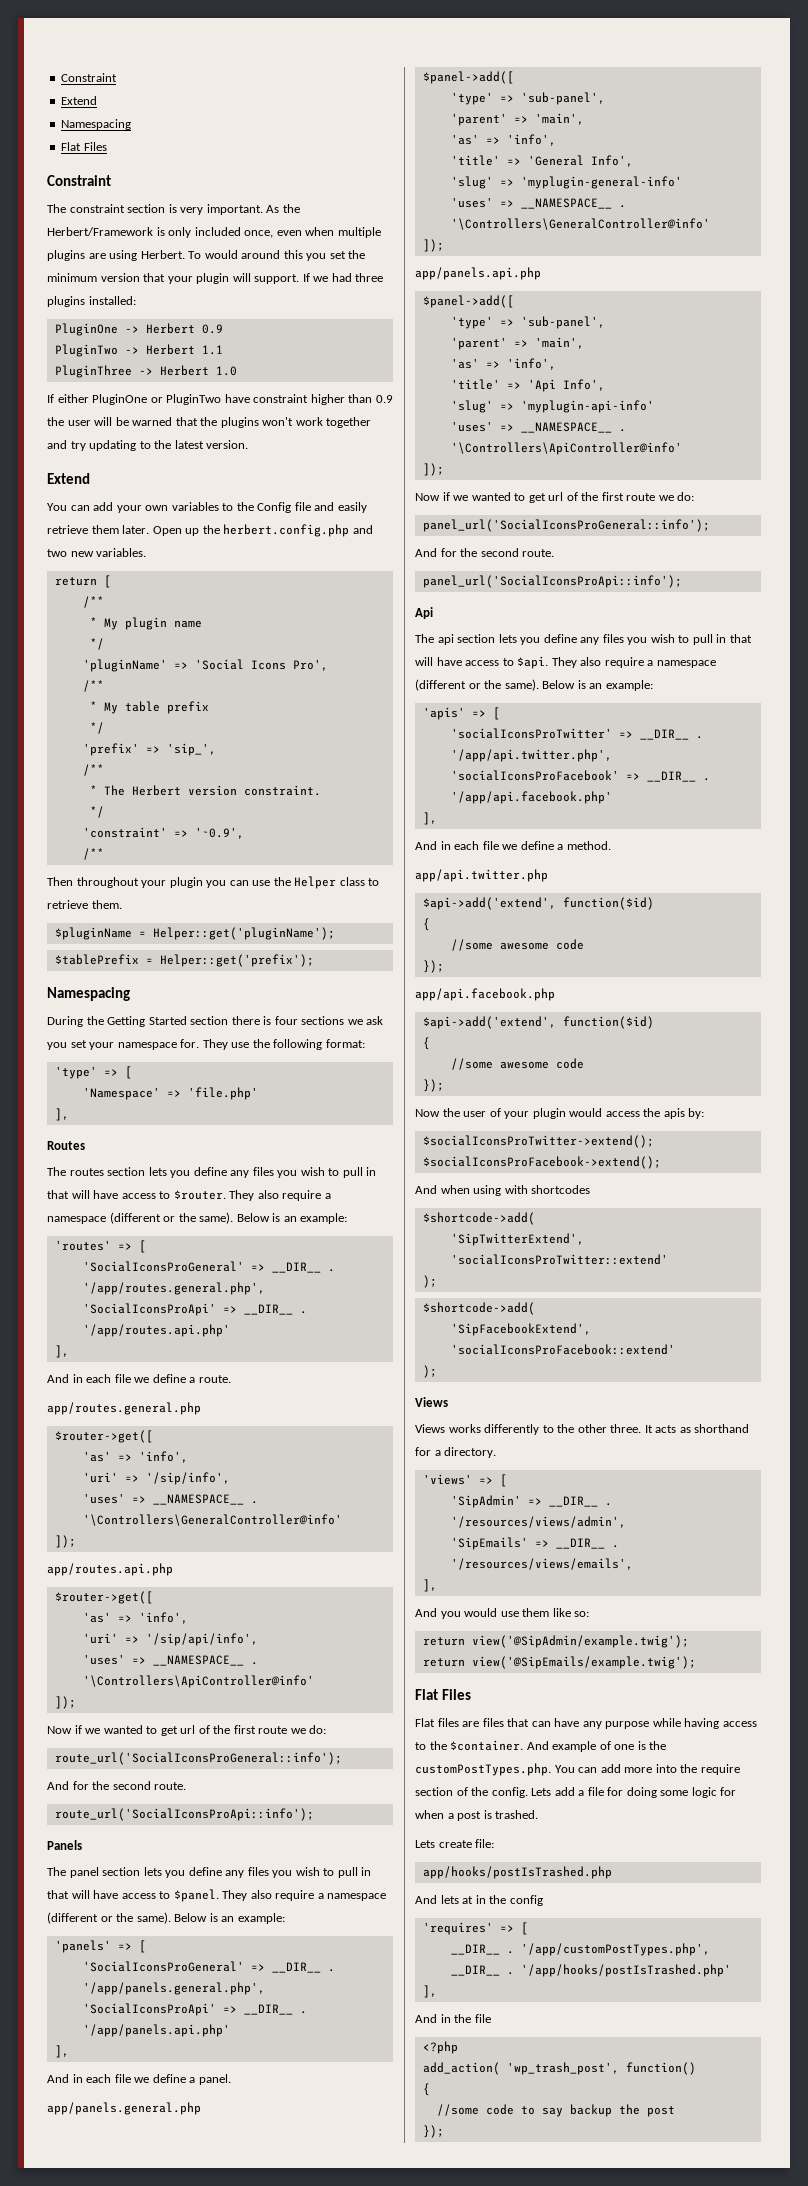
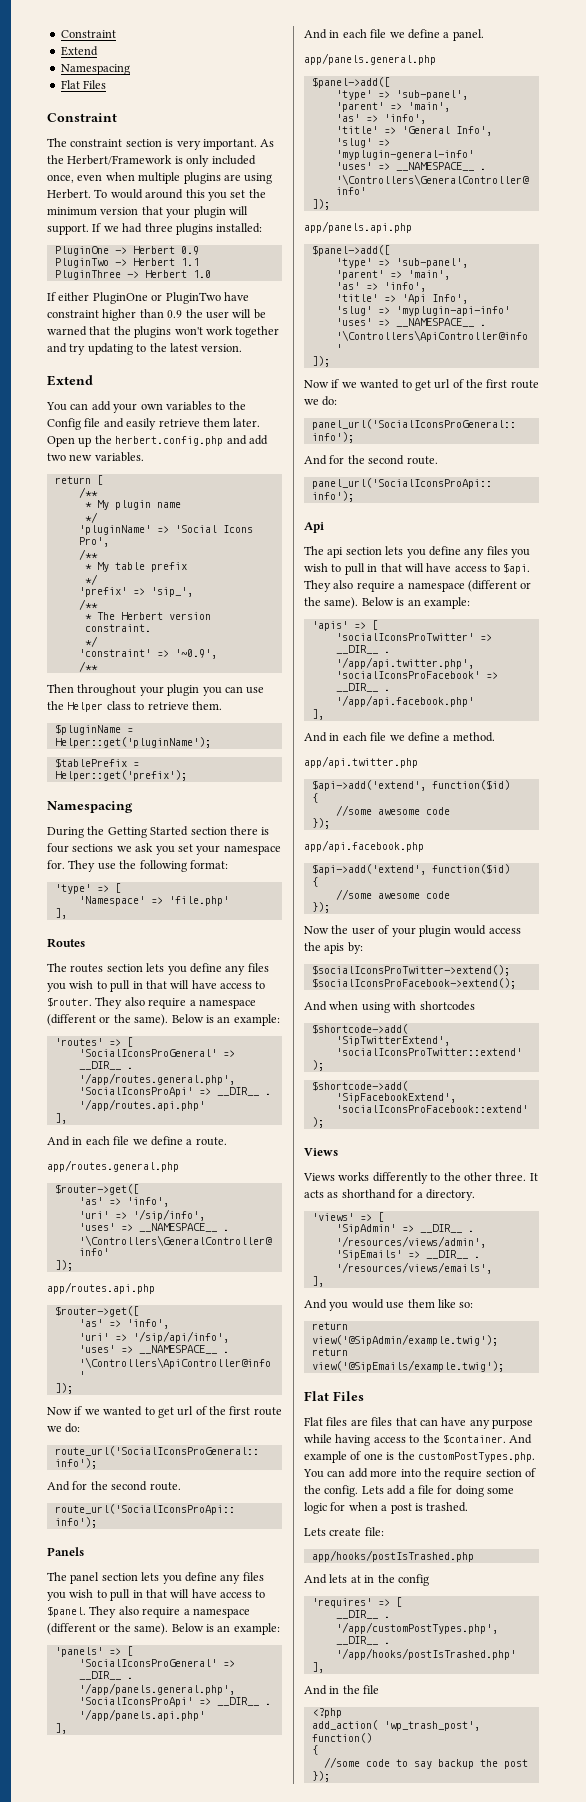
- Open up the herbert.config.php and two new variables.
+ Open up the herbert.config.php and add two new variables.

